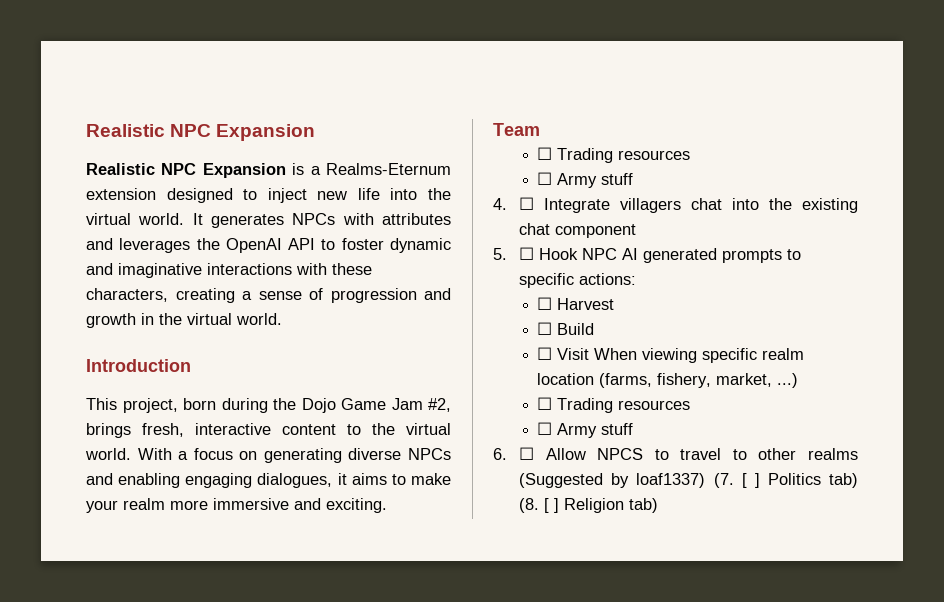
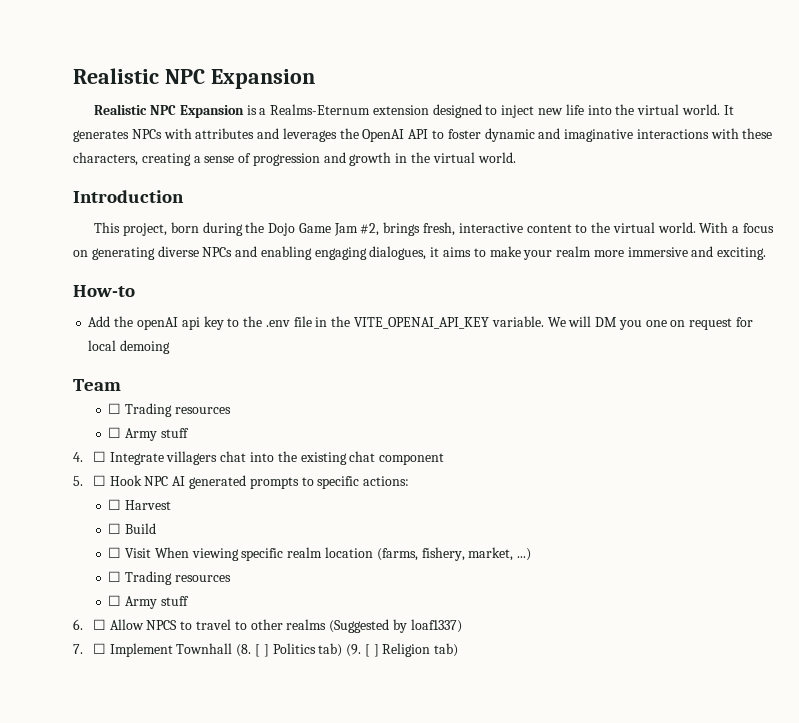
+ How-to
+ Add the openAI api key to the .env file in the VITE_OPENAI_API_KEY variable. We will DM you one on request for local demoing
- 6. ☐ Allow NPCS to travel to other realms (Suggested by loaf1337) (7. [ ] Politics tab) (8. [ ] Religion tab)
+ 6. ☐ Allow NPCS to travel to other realms (Suggested by loaf1337)
+ 7. ☐ Implement Townhall (8. [ ] Politics tab) (9. [ ] Religion tab)

